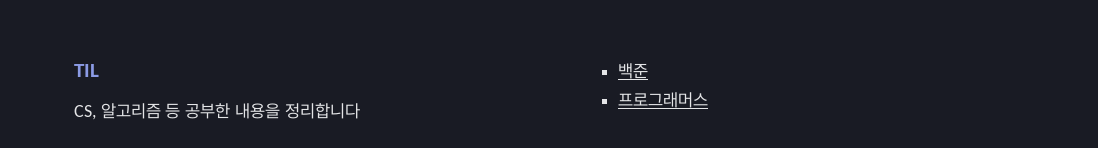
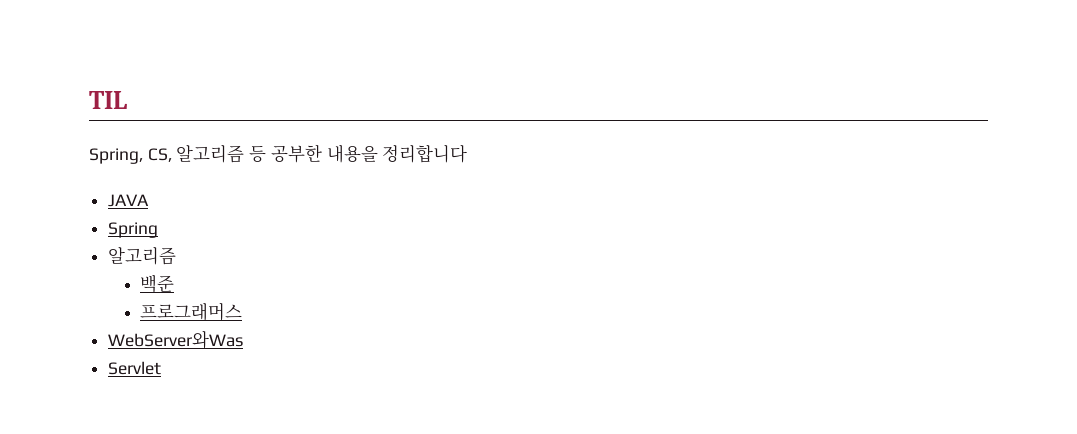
- CS, 알고리즘 등 공부한 내용을 정리합니다
+ Spring, CS, 알고리즘 등 공부한 내용을 정리합니다
+ JAVA
+ Spring
+ 알고리즘
+ WebServer와Was
+ Servlet

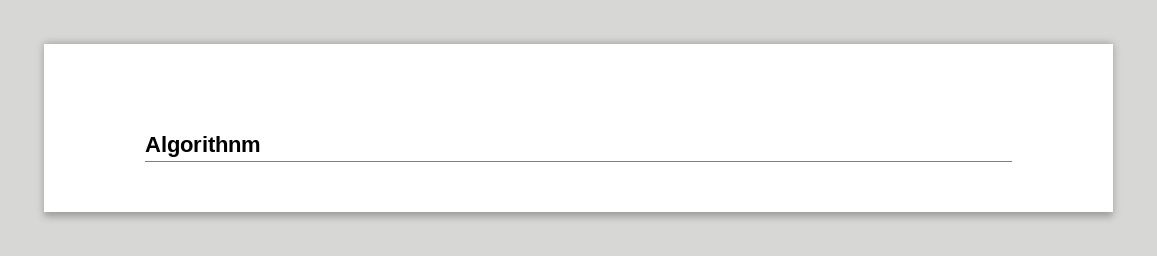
- TIL
- Spring, CS, 알고리즘 등 공부한 내용을 정리합니다
- JAVA
- Spring
- 알고리즘
- 백준
- 프로그래머스
- WebServer와Was
- Servlet
+ Algorithnm

